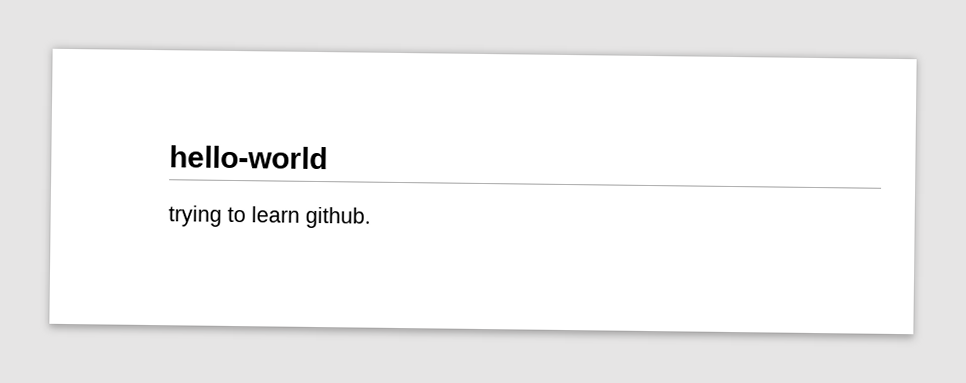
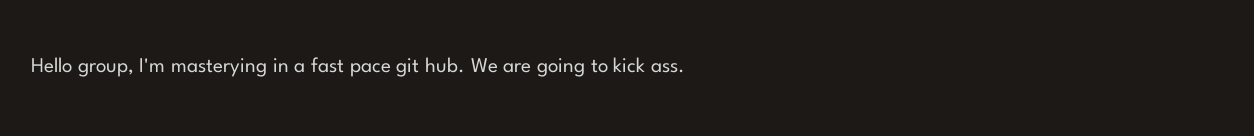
- hello-world
- trying to learn github.
+ Hello group, I'm masterying in a fast pace git hub. We are going to kick ass.

